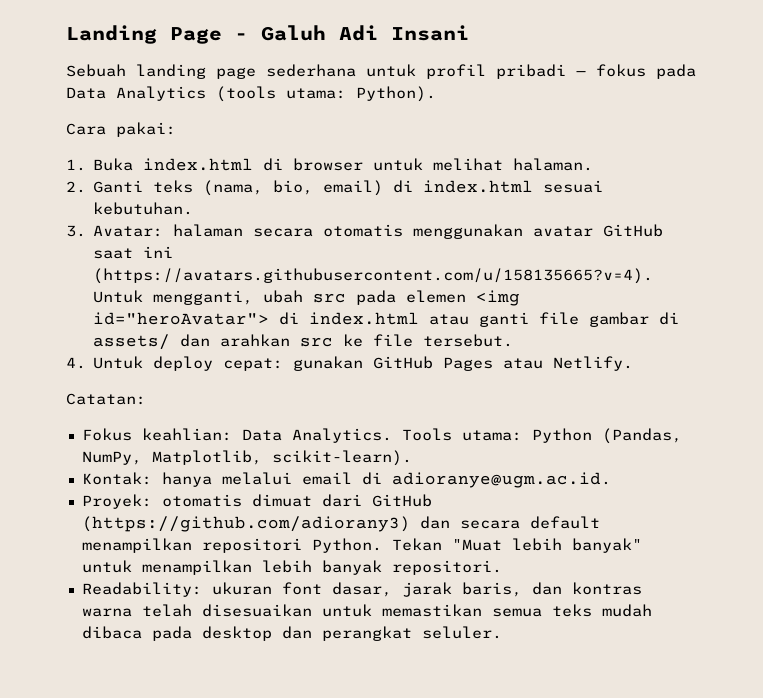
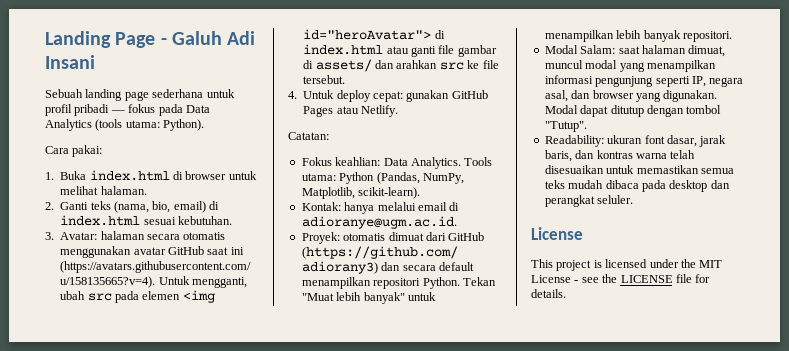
+ Modal Salam: saat halaman dimuat, muncul modal yang menampilkan informasi pengunjung seperti IP, negara asal, dan browser yang digunakan. Modal dapat ditutup dengan tombol "Tutup".
  Readability: ukuran font dasar, jarak baris, dan kontras warna telah disesuaikan untuk memastikan semua teks mudah dibaca pada desktop dan perangkat seluler.
+ License
+ This project is licensed under the MIT License - see the LICENSE file for details.

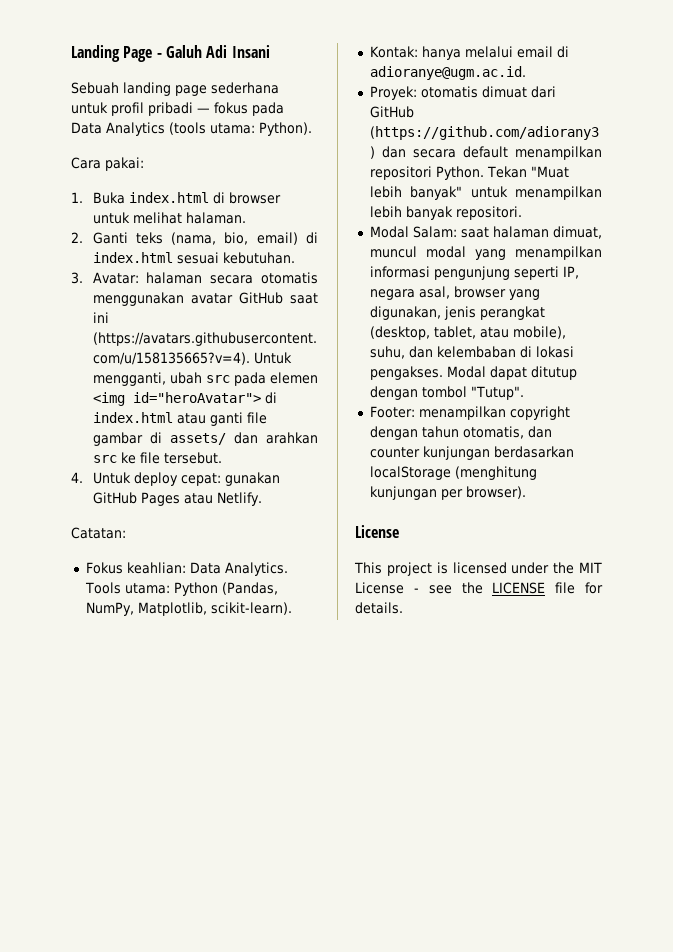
- Modal Salam: saat halaman dimuat, muncul modal yang menampilkan informasi pengunjung seperti IP, negara asal, dan browser yang digunakan.
+ Modal Salam: saat halaman dimuat, muncul modal yang menampilkan informasi pengunjung seperti IP, negara asal, browser yang digunakan, jenis perangkat (desktop, tablet, atau mobile), suhu, dan kelembaban di lokasi pengakses.
- Readability: ukuran font dasar, jarak baris, dan kontras warna telah disesuaikan untuk memastikan semua teks mudah dibaca pada desktop dan perangkat seluler.
+ Footer: menampilkan copyright dengan tahun otomatis, dan counter kunjungan berdasarkan localStorage (menghitung kunjungan per browser).

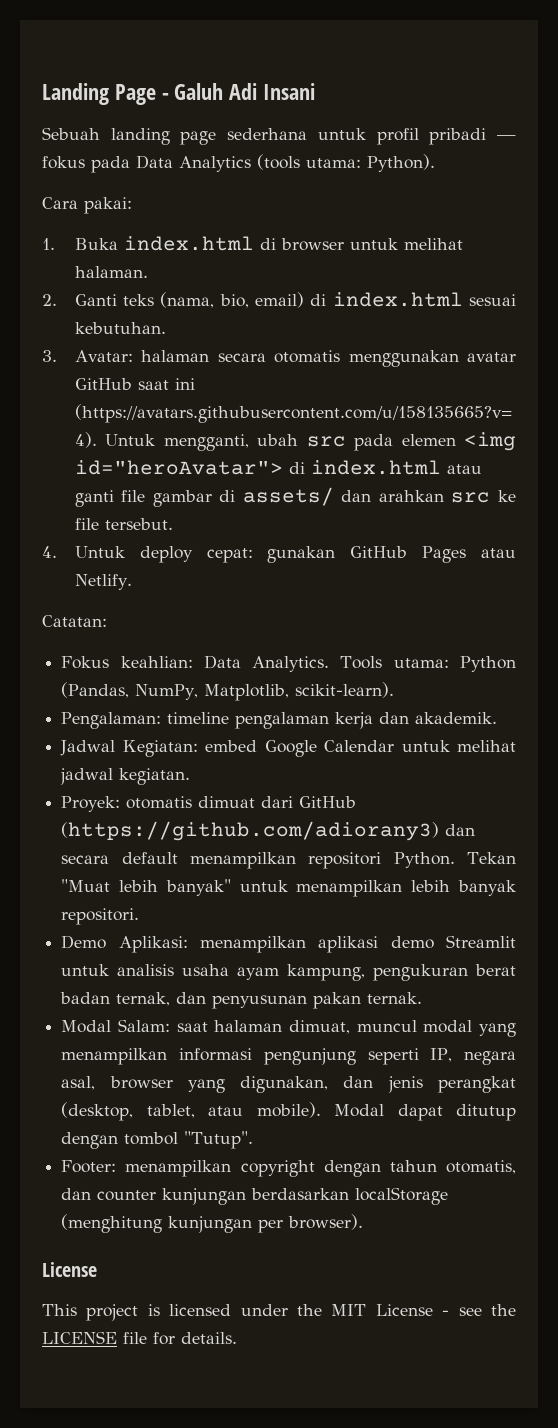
- Kontak: hanya melalui email di adioranye@ugm.ac.id.
+ Pengalaman: timeline pengalaman kerja dan akademik.
+ Jadwal Kegiatan: embed Google Calendar untuk melihat jadwal kegiatan.
+ Demo Aplikasi: menampilkan aplikasi demo Streamlit untuk analisis usaha ayam kampung, pengukuran berat badan ternak, dan penyusunan pakan ternak.
- Modal Salam: saat halaman dimuat, muncul modal yang menampilkan informasi pengunjung seperti IP, negara asal, browser yang digunakan, jenis perangkat (desktop, tablet, atau mobile), suhu, dan kelembaban di lokasi pengakses.
+ Modal Salam: saat halaman dimuat, muncul modal yang menampilkan informasi pengunjung seperti IP, negara asal, browser yang digunakan, dan jenis perangkat (desktop, tablet, atau mobile).

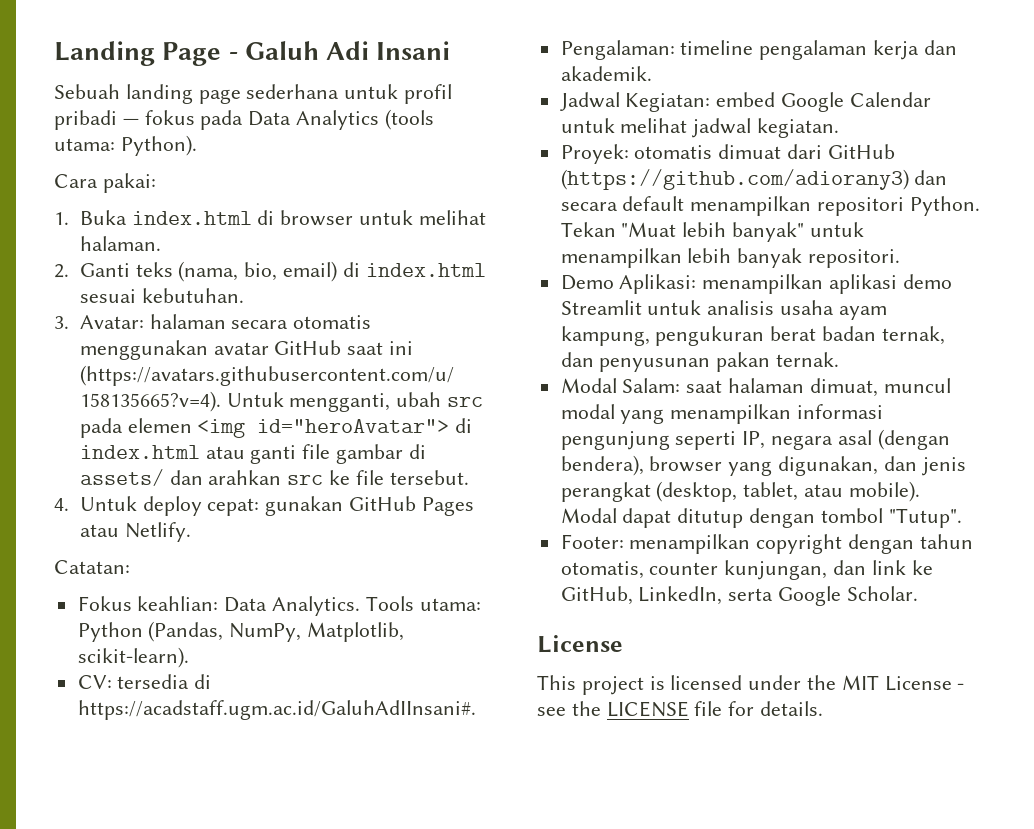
+ CV: tersedia di https://acadstaff.ugm.ac.id/GaluhAdIInsani#.
- Modal Salam: saat halaman dimuat, muncul modal yang menampilkan informasi pengunjung seperti IP, negara asal, browser yang digunakan, dan jenis perangkat (desktop, tablet, atau mobile).
+ Modal Salam: saat halaman dimuat, muncul modal yang menampilkan informasi pengunjung seperti IP, negara asal (dengan bendera), browser yang digunakan, dan jenis perangkat (desktop, tablet, atau mobile).
- Footer: menampilkan copyright dengan tahun otomatis, dan counter kunjungan berdasarkan localStorage (menghitung kunjungan per browser).
+ Footer: menampilkan copyright dengan tahun otomatis, counter kunjungan, dan link ke GitHub, LinkedIn, serta Google Scholar.

